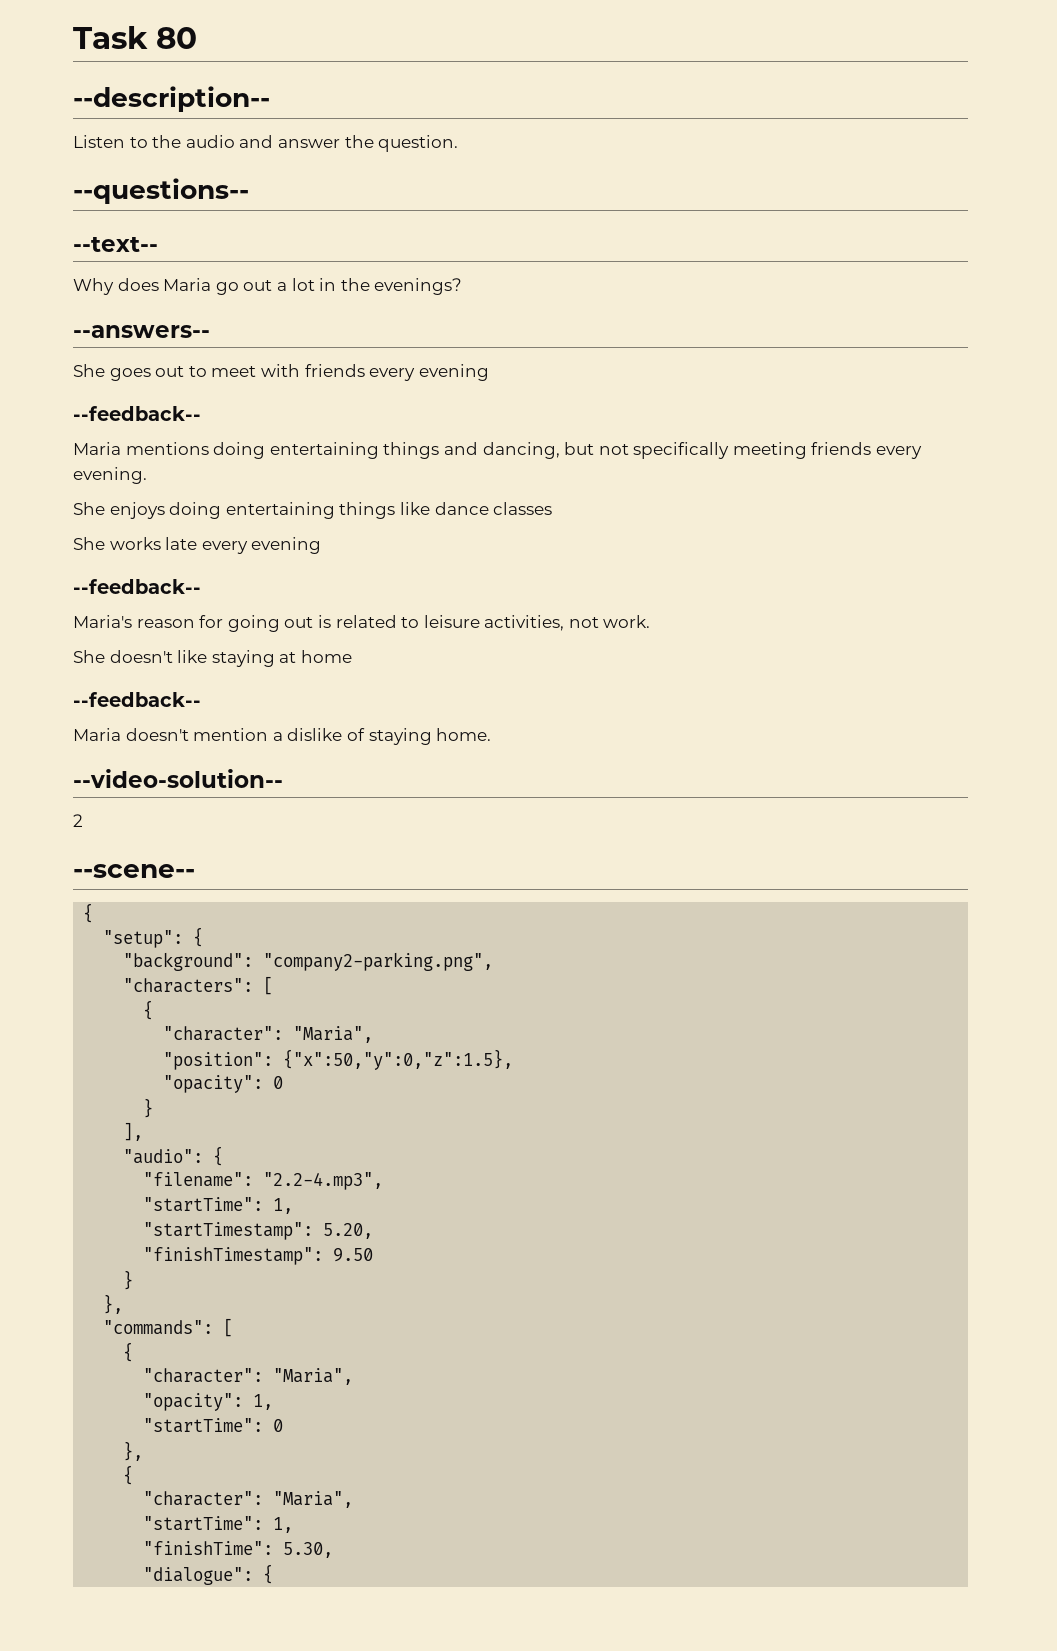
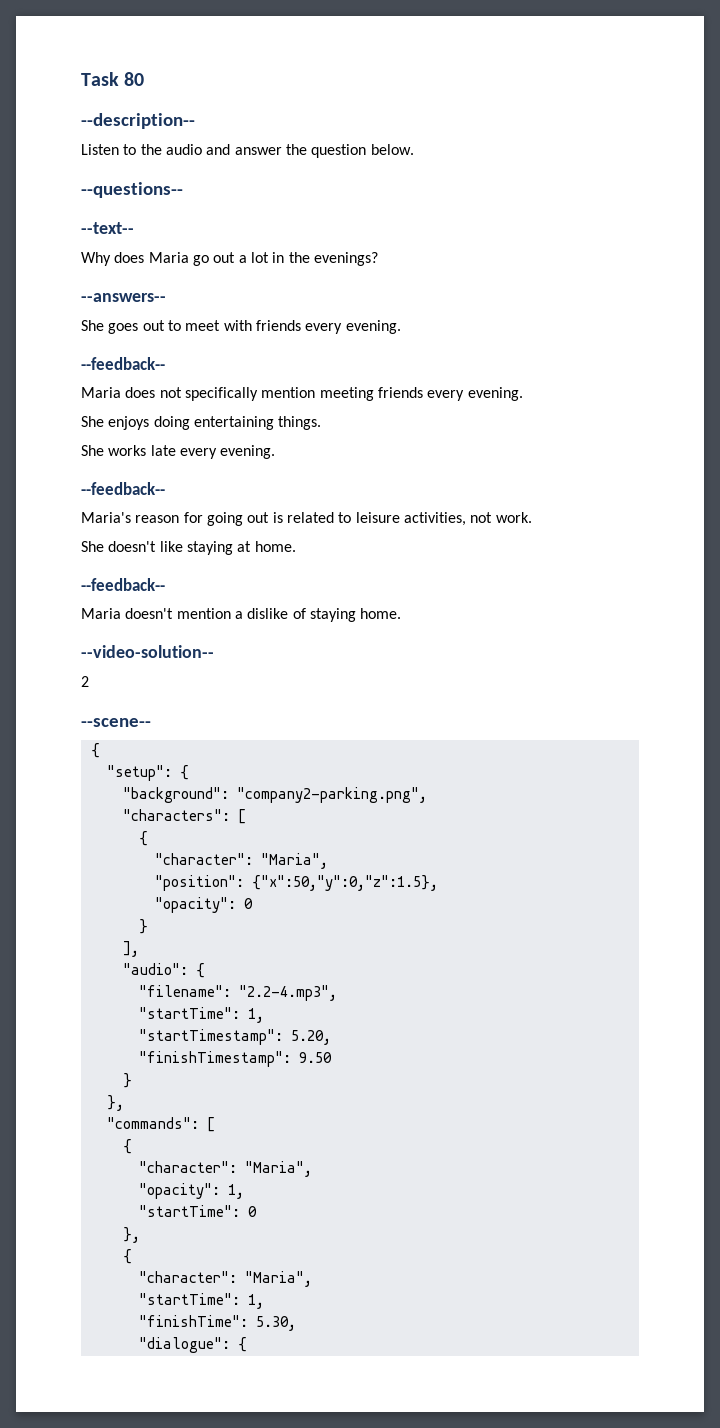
- Listen to the audio and answer the question.
+ Listen to the audio and answer the question below.
- She goes out to meet with friends every evening
+ She goes out to meet with friends every evening.
  --feedback--
- Maria mentions doing entertaining things and dancing, but not specifically meeting friends every evening.
+ Maria does not specifically mention meeting friends every evening.
- She enjoys doing entertaining things like dance classes
+ She enjoys doing entertaining things.
- She works late every evening
+ She works late every evening.
- She doesn't like staying at home
+ She doesn't like staying at home.

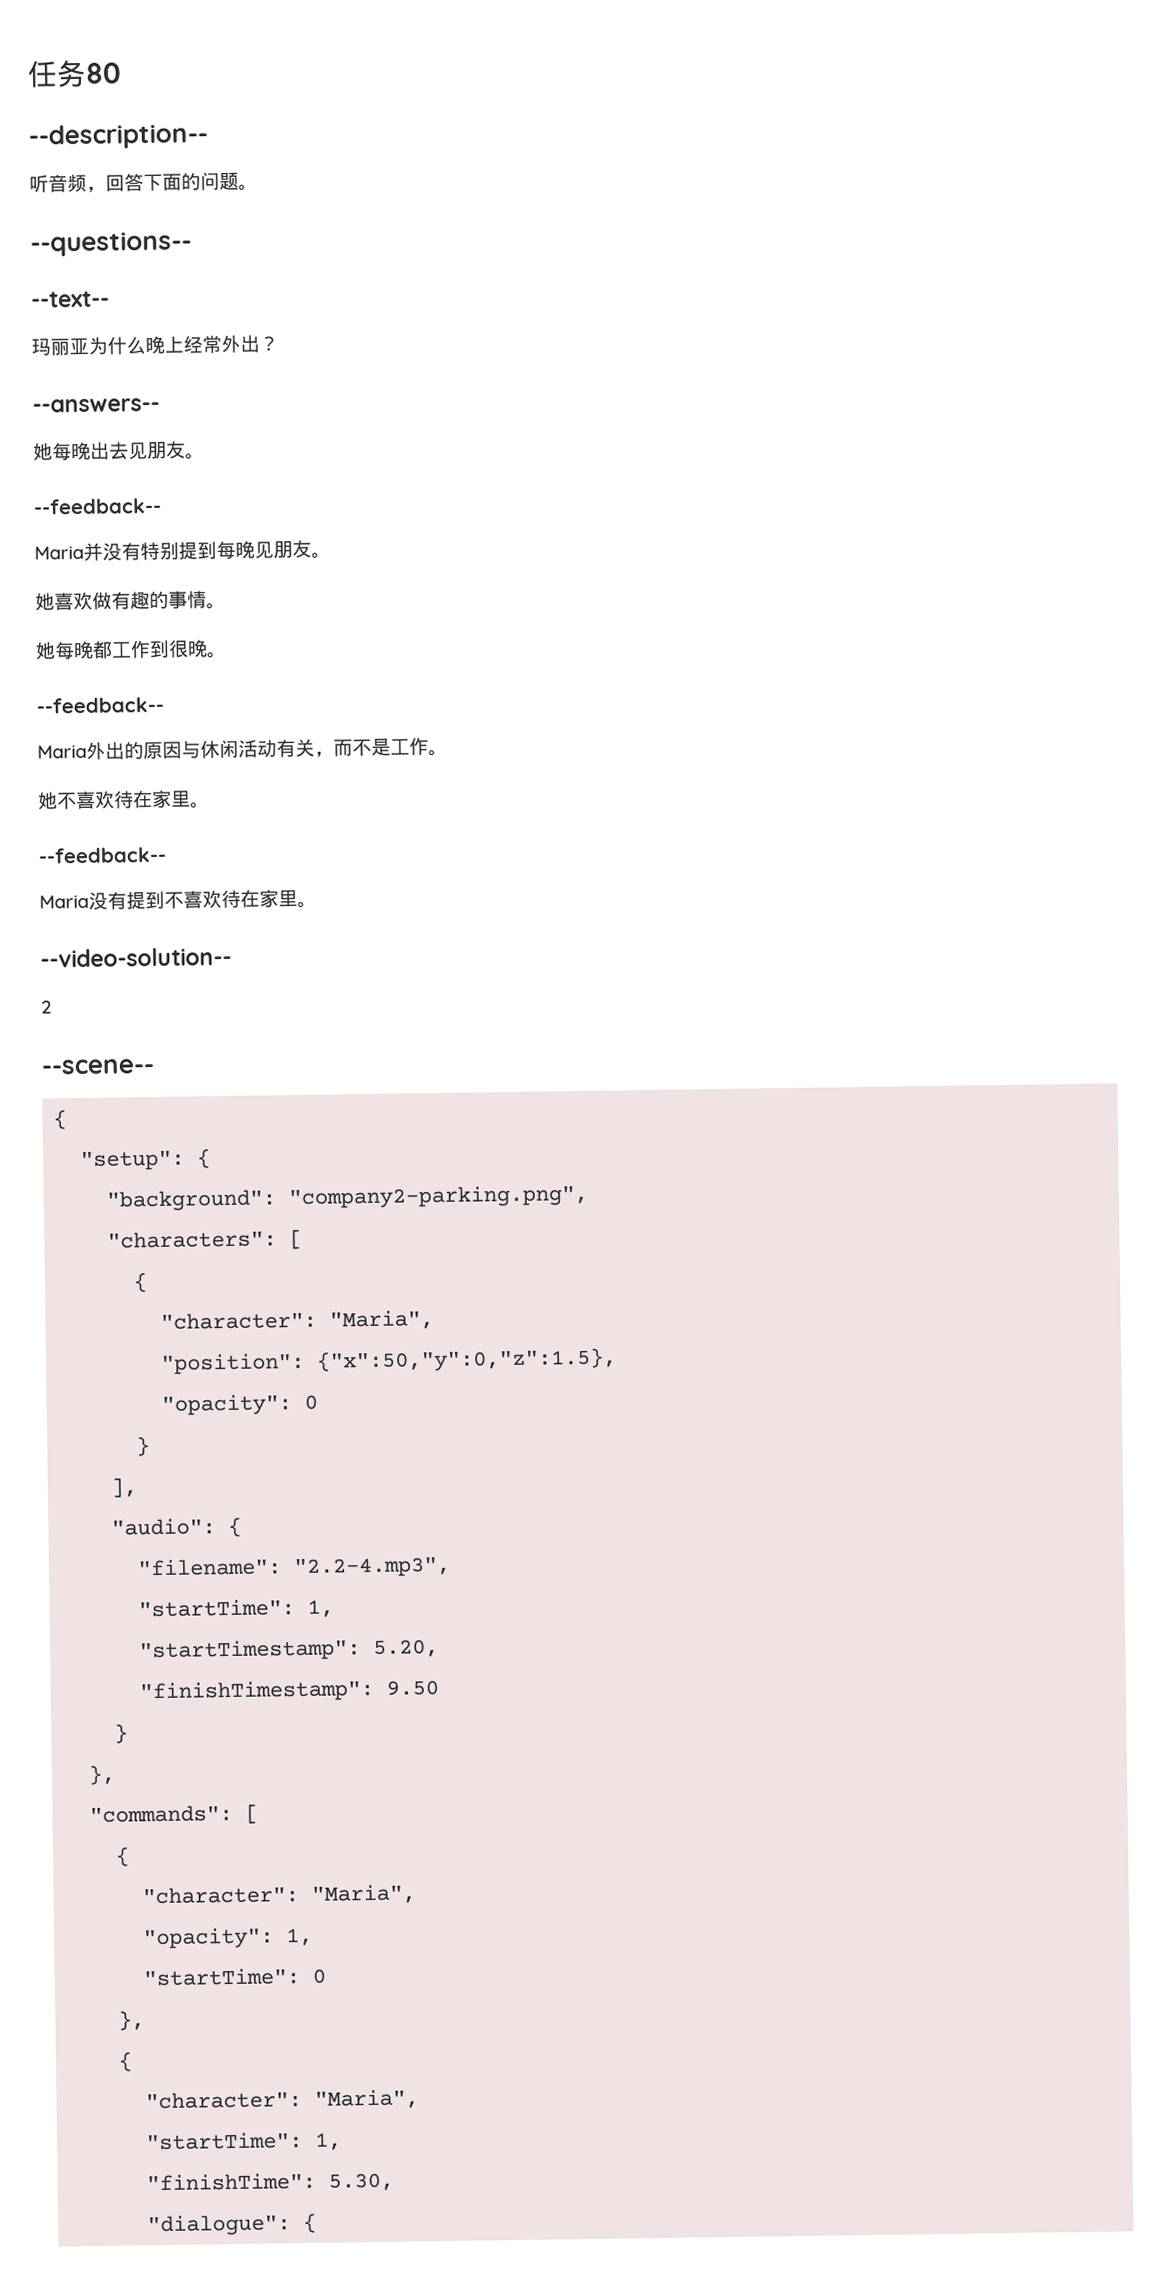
- Task 80
+ 任务80
- Listen to the audio and answer the question below.
+ 听音频，回答下面的问题。
  --questions--
  --text--
- Why does Maria go out a lot in the evenings?
+ 玛丽亚为什么晚上经常外出？
  --answers--
- She goes out to meet with friends every evening.
+ 她每晚出去见朋友。
  --feedback--
- Maria does not specifically mention meeting friends every evening.
- She enjoys doing entertaining things.
- She works late every evening.
+ Maria并没有特别提到每晚见朋友。
+ 她喜欢做有趣的事情。
+ 她每晚都工作到很晚。
  --feedback--
- Maria's reason for going out is related to leisure activities, not work.
- She doesn't like staying at home.
+ Maria外出的原因与休闲活动有关，而不是工作。
+ 她不喜欢待在家里。
  --feedback--
- Maria doesn't mention a dislike of staying home.
+ Maria没有提到不喜欢待在家里。

